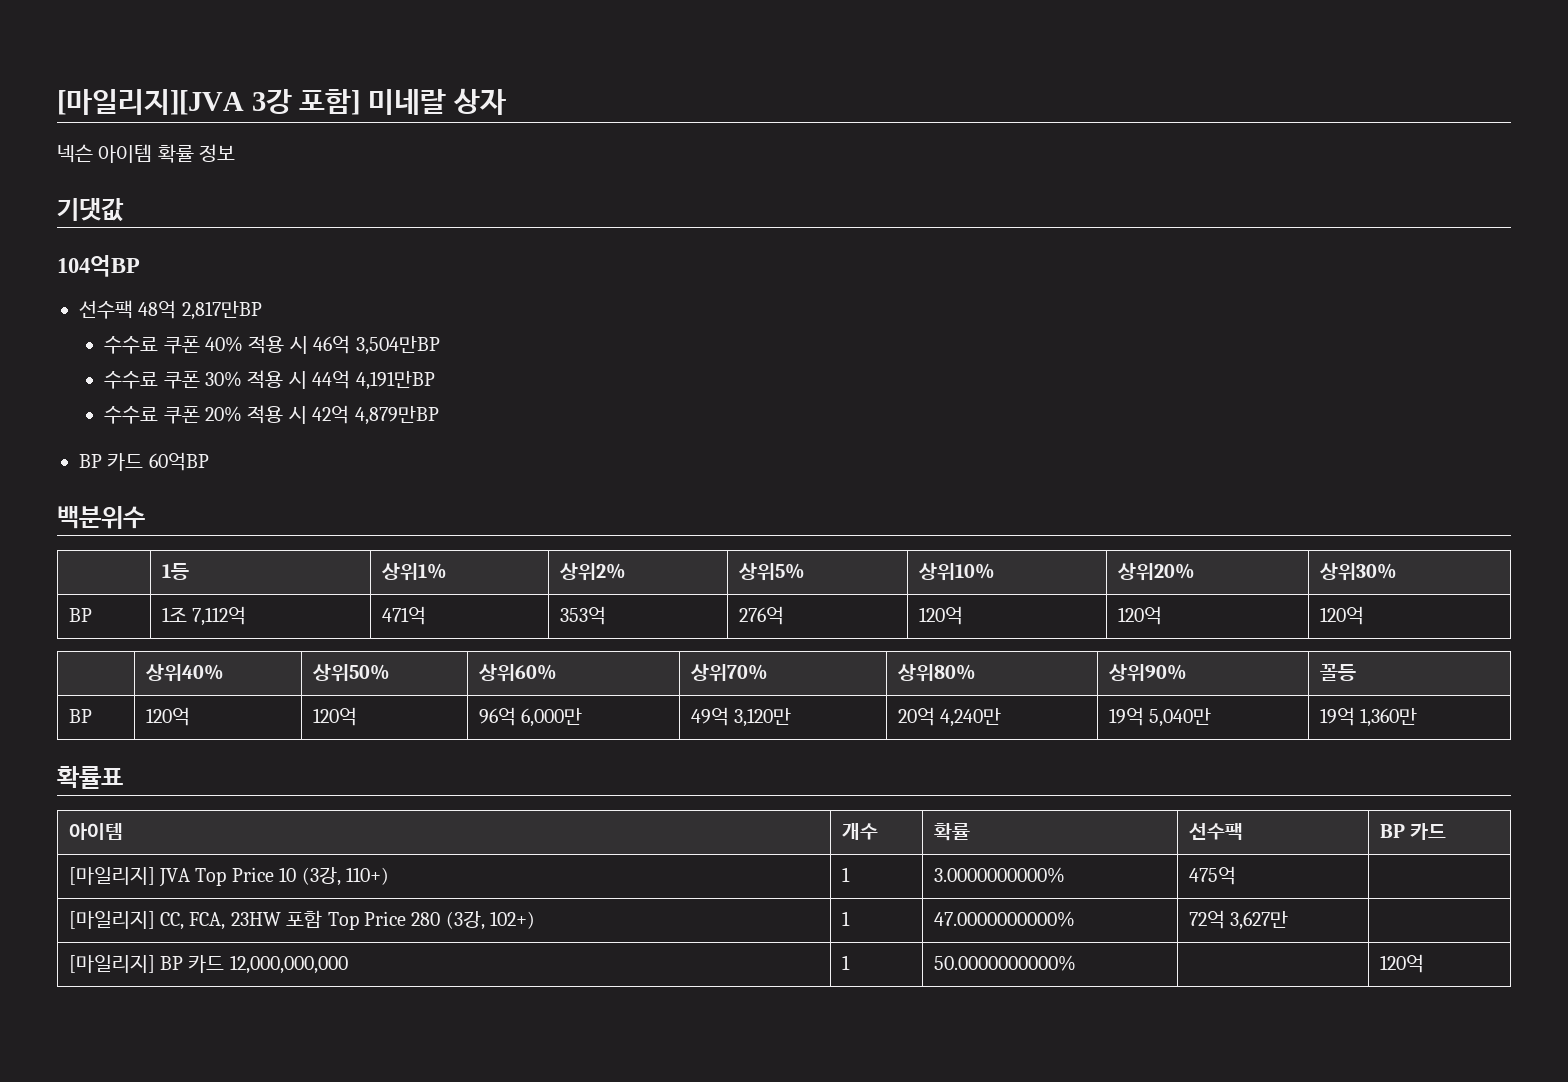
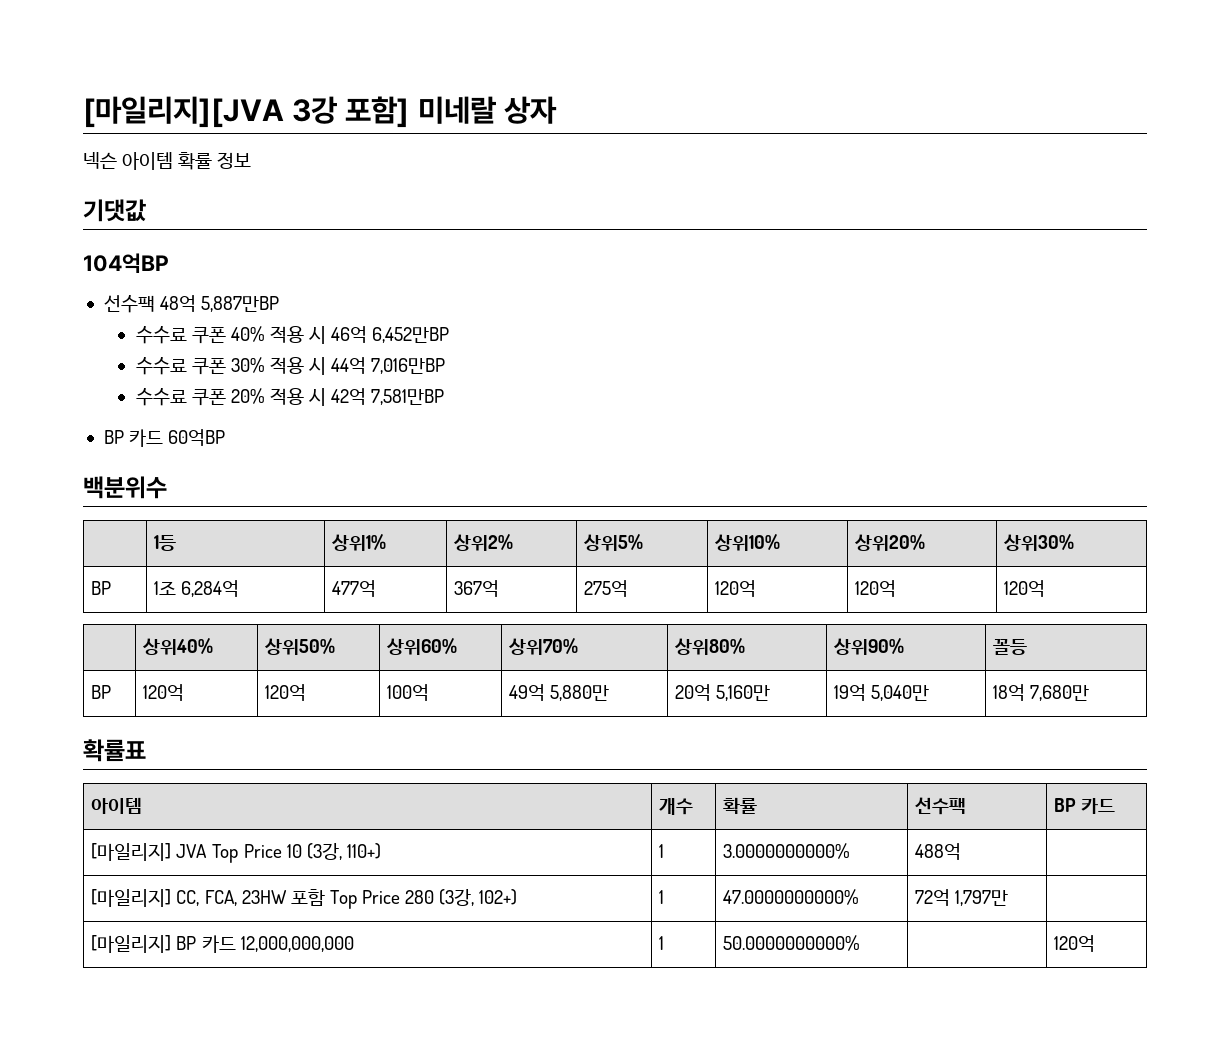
- 선수팩 48억 2,817만BP
+ 선수팩 48억 5,887만BP
- 수수료 쿠폰 40% 적용 시 46억 3,504만BP
+ 수수료 쿠폰 40% 적용 시 46억 6,452만BP
- 수수료 쿠폰 30% 적용 시 44억 4,191만BP
+ 수수료 쿠폰 30% 적용 시 44억 7,016만BP
- 수수료 쿠폰 20% 적용 시 42억 4,879만BP
+ 수수료 쿠폰 20% 적용 시 42억 7,581만BP
- BP | 1조 7,112억 | 471억 | 353억 | 276억 | 120억 | 120억 | 120억
+ BP | 1조 6,284억 | 477억 | 367억 | 275억 | 120억 | 120억 | 120억
- BP | 120억 | 120억 | 96억 6,000만 | 49억 3,120만 | 20억 4,240만 | 19억 5,040만 | 19억 1,360만
+ BP | 120억 | 120억 | 100억 | 49억 5,880만 | 20억 5,160만 | 19억 5,040만 | 18억 7,680만
- [마일리지] JVA Top Price 10 (3강, 110+) | 1 | 3.0000000000% | 475억 |
+ [마일리지] JVA Top Price 10 (3강, 110+) | 1 | 3.0000000000% | 488억 |
- [마일리지] CC, FCA, 23HW 포함 Top Price 280 (3강, 102+) | 1 | 47.0000000000% | 72억 3,627만 |
+ [마일리지] CC, FCA, 23HW 포함 Top Price 280 (3강, 102+) | 1 | 47.0000000000% | 72억 1,797만 |

